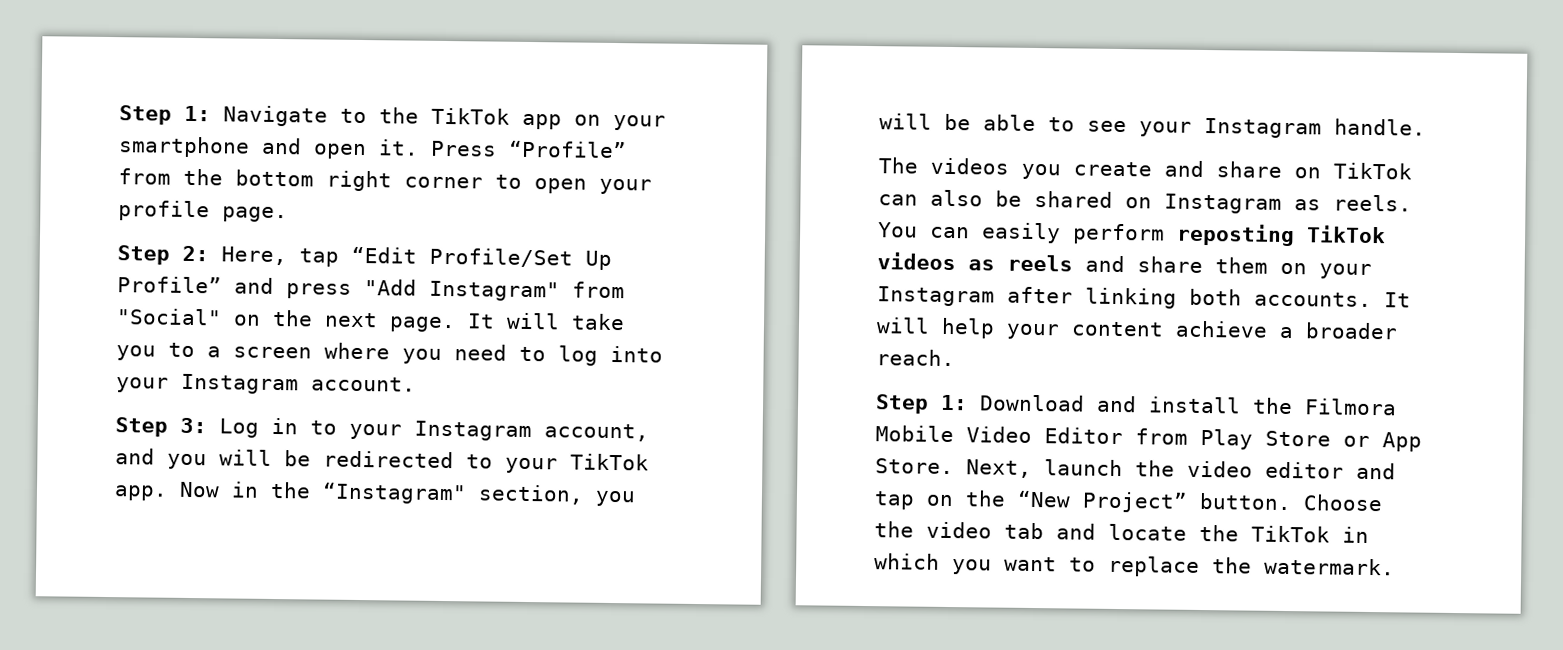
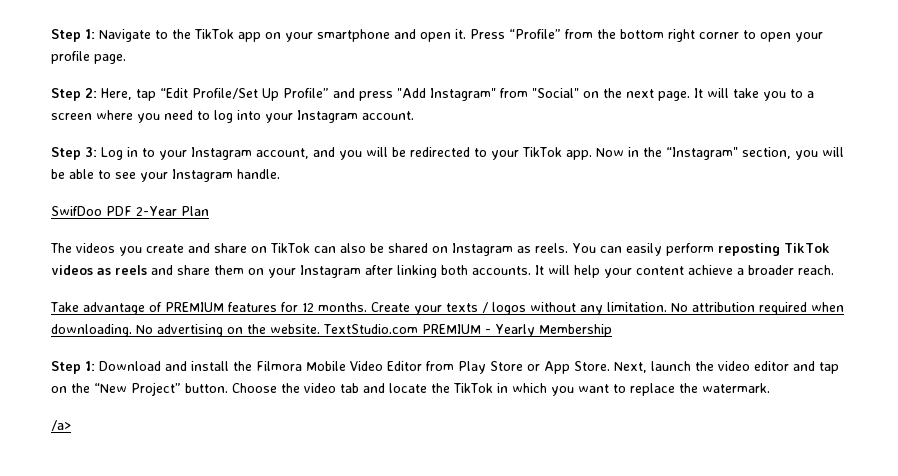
+ SwifDoo PDF 2-Year Plan
+ Take advantage of PREMIUM features for 12 months. Create your texts / logos without any limitation. No attribution required when downloading. No advertising on the website. TextStudio.com PREMIUM - Yearly Membership
+ /a>

